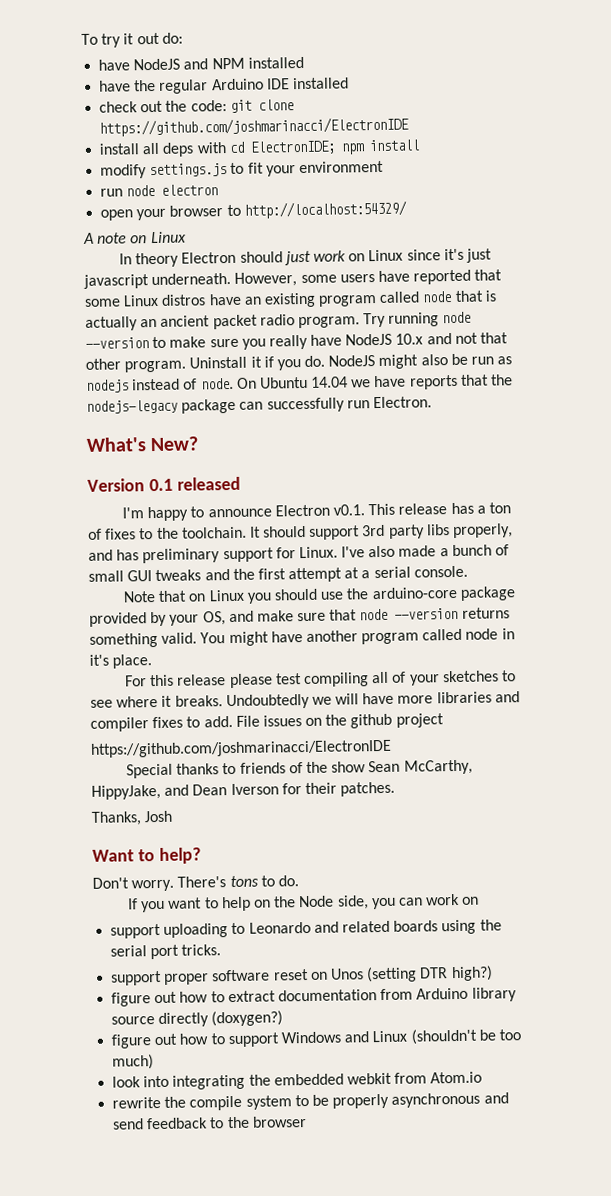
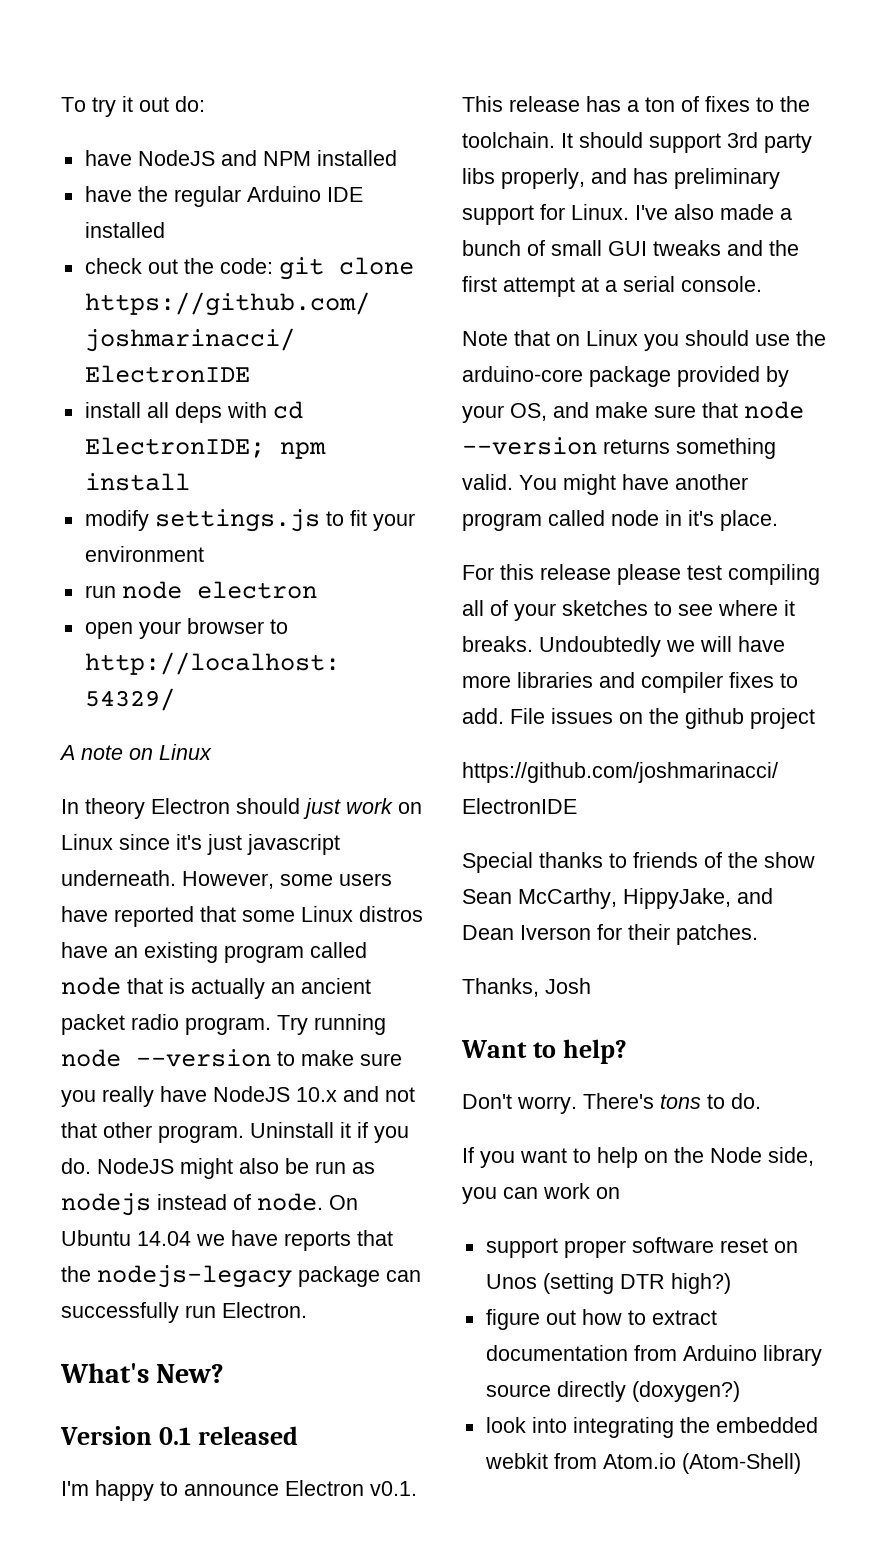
- support uploading to Leonardo and related boards using the serial port tricks.
- figure out how to support Windows and Linux (shouldn't be too much)
- look into integrating the embedded webkit from Atom.io
- rewrite the compile system to be properly asynchronous and send feedback to the browser
+ look into integrating the embedded webkit from Atom.io (Atom-Shell)

